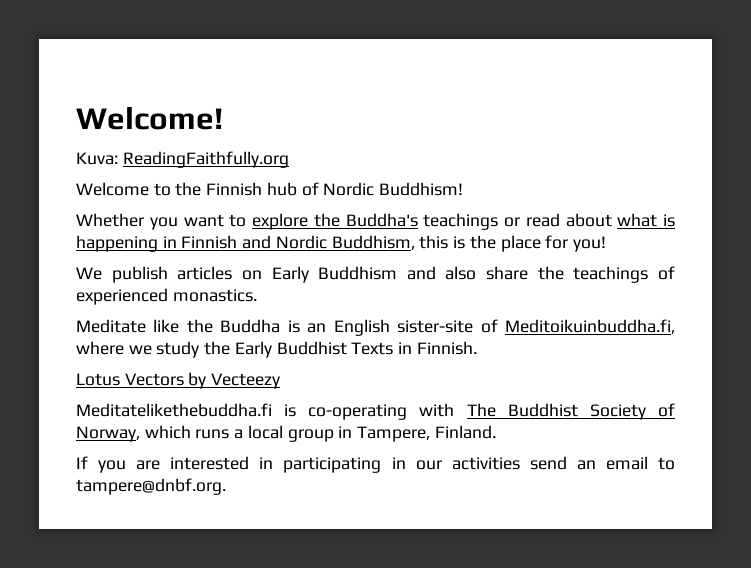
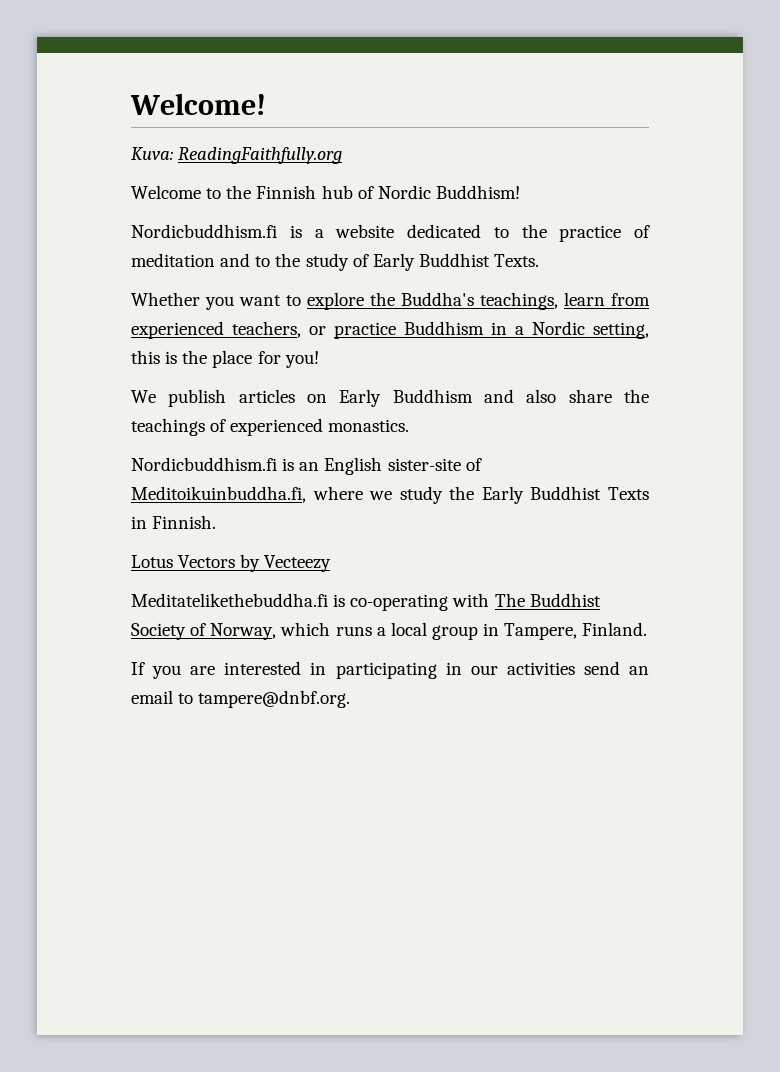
+ Nordicbuddhism.fi is a website dedicated to the practice of meditation and to the study of Early Buddhist Texts.
- Whether you want to explore the Buddha's teachings or read about what is happening in Finnish and Nordic Buddhism, this is the place for you!
+ Whether you want to explore the Buddha's teachings, learn from experienced teachers, or practice Buddhism in a Nordic setting, this is the place for you!
- Meditate like the Buddha is an English sister-site of Meditoikuinbuddha.fi, where we study the Early Buddhist Texts in Finnish.
+ Nordicbuddhism.fi is an English sister-site of Meditoikuinbuddha.fi, where we study the Early Buddhist Texts in Finnish.

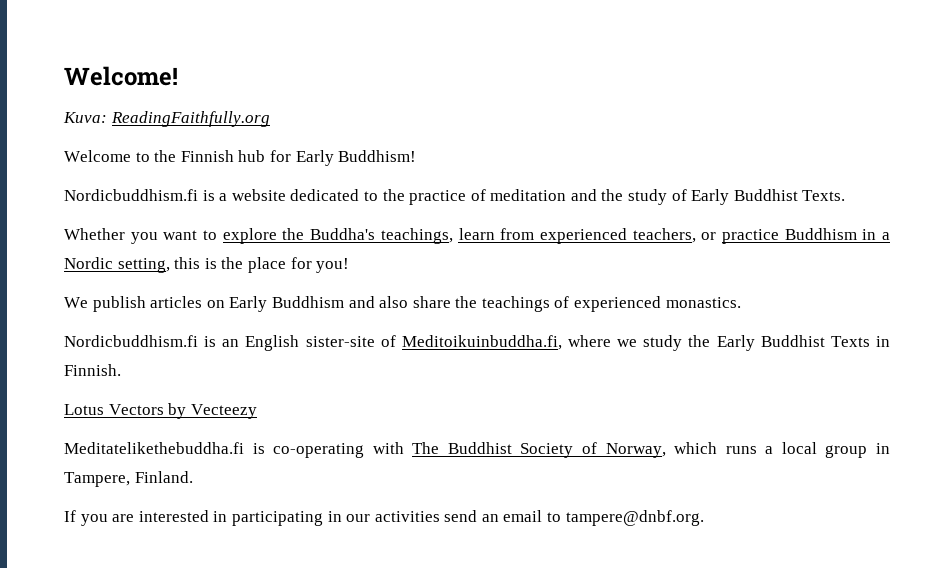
- Welcome to the Finnish hub of Nordic Buddhism!
+ Welcome to the Finnish hub for Early Buddhism!
- Nordicbuddhism.fi is a website dedicated to the practice of meditation and to the study of Early Buddhist Texts.
+ Nordicbuddhism.fi is a website dedicated to the practice of meditation and the study of Early Buddhist Texts.

